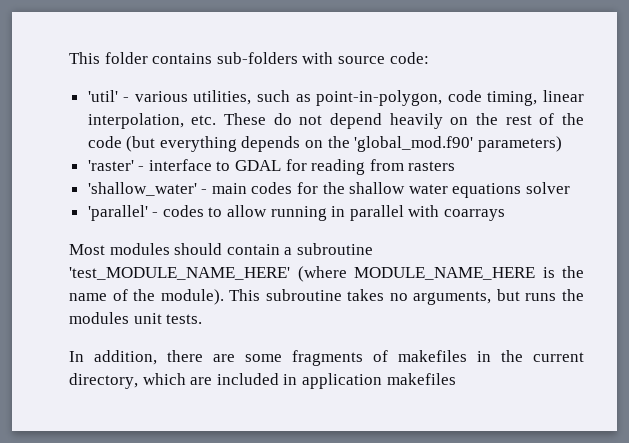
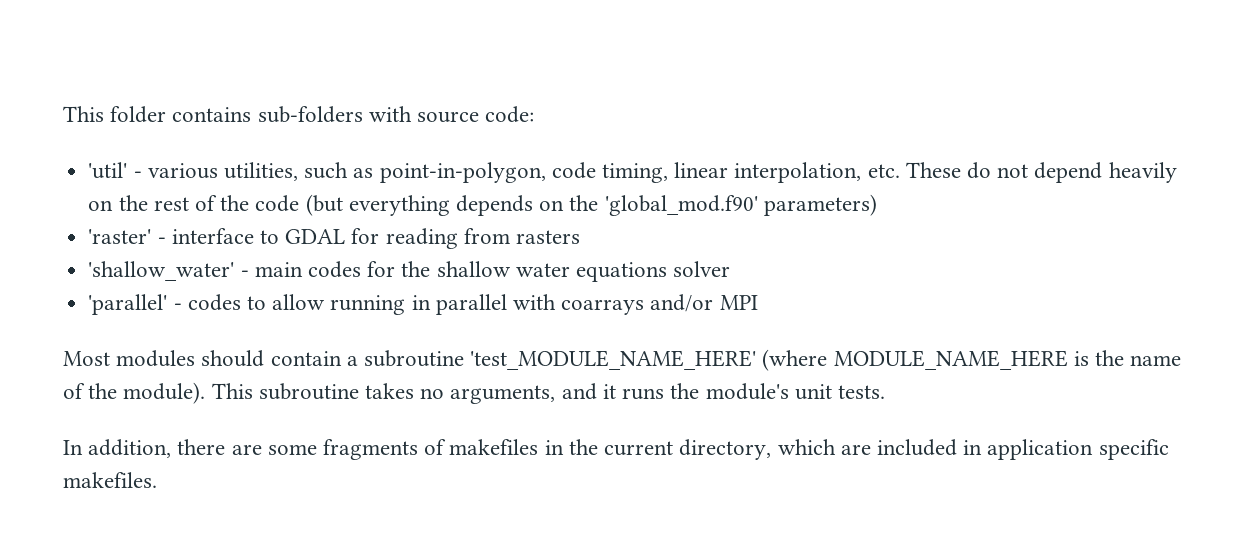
- 'parallel' - codes to allow running in parallel with coarrays
+ 'parallel' - codes to allow running in parallel with coarrays and/or MPI
- This subroutine takes no arguments, but runs the modules unit tests.
+ This subroutine takes no arguments, and it runs the module's unit tests.
- In addition, there are some fragments of makefiles in the current directory, which are included in application makefiles
+ In addition, there are some fragments of makefiles in the current directory, which are included in application specific makefiles.

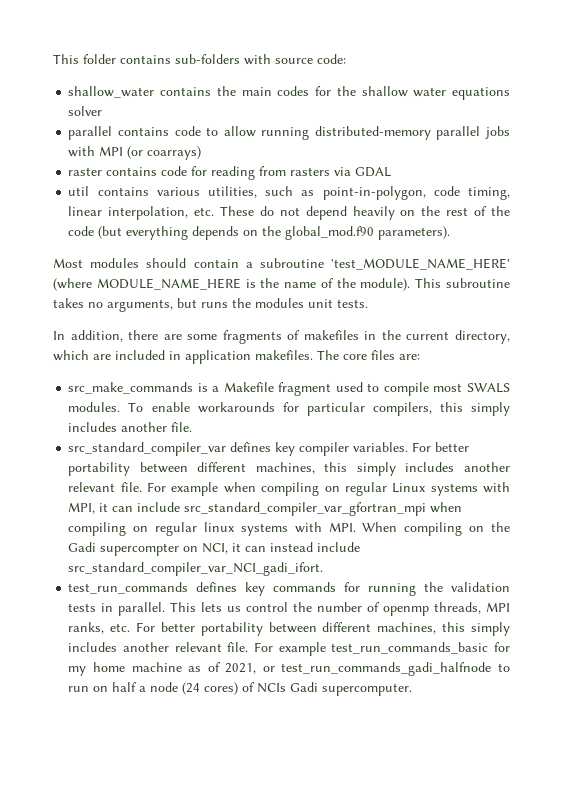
- 'util' - various utilities, such as point-in-polygon, code timing, linear interpolation, etc. These do not depend heavily on the rest of the code (but everything depends on the 'global_mod.f90' parameters)
- 'raster' - interface to GDAL for reading from rasters
- 'shallow_water' - main codes for the shallow water equations solver
- 'parallel' - codes to allow running in parallel with coarrays and/or MPI
+ shallow_water contains the main codes for the shallow water equations solver
+ parallel contains code to allow running distributed-memory parallel jobs with MPI (or coarrays)
+ raster contains code for reading from rasters via GDAL
+ util contains various utilities, such as point-in-polygon, code timing, linear interpolation, etc. These do not depend heavily on the rest of the code (but everything depends on the global_mod.f90 parameters).
- This subroutine takes no arguments, and it runs the module's unit tests.
+ This subroutine takes no arguments, but runs the modules unit tests.
- In addition, there are some fragments of makefiles in the current directory, which are included in application specific makefiles.
+ In addition, there are some fragments of makefiles in the current directory, which are included in application makefiles. The core files are:
+ src_make_commands is a Makefile fragment used to compile most SWALS modules. To enable workarounds for particular compilers, this simply includes another file.
+ src_standard_compiler_var defines key compiler variables. For better portability between different machines, this simply includes another relevant file. For example when compiling on regular Linux systems with MPI, it can include src_standard_compiler_var_gfortran_mpi when compiling on regular linux systems with MPI. When compiling on the Gadi supercompter on NCI, it can instead include src_standard_compiler_var_NCI_gadi_ifort.
+ test_run_commands defines key commands for running the validation tests in parallel. This lets us control the number of openmp threads, MPI ranks, etc. For better portability between different machines, this simply includes another relevant file. For example test_run_commands_basic for my home machine as of 2021, or test_run_commands_gadi_halfnode to run on half a node (24 cores) of NCIs Gadi supercomputer.

